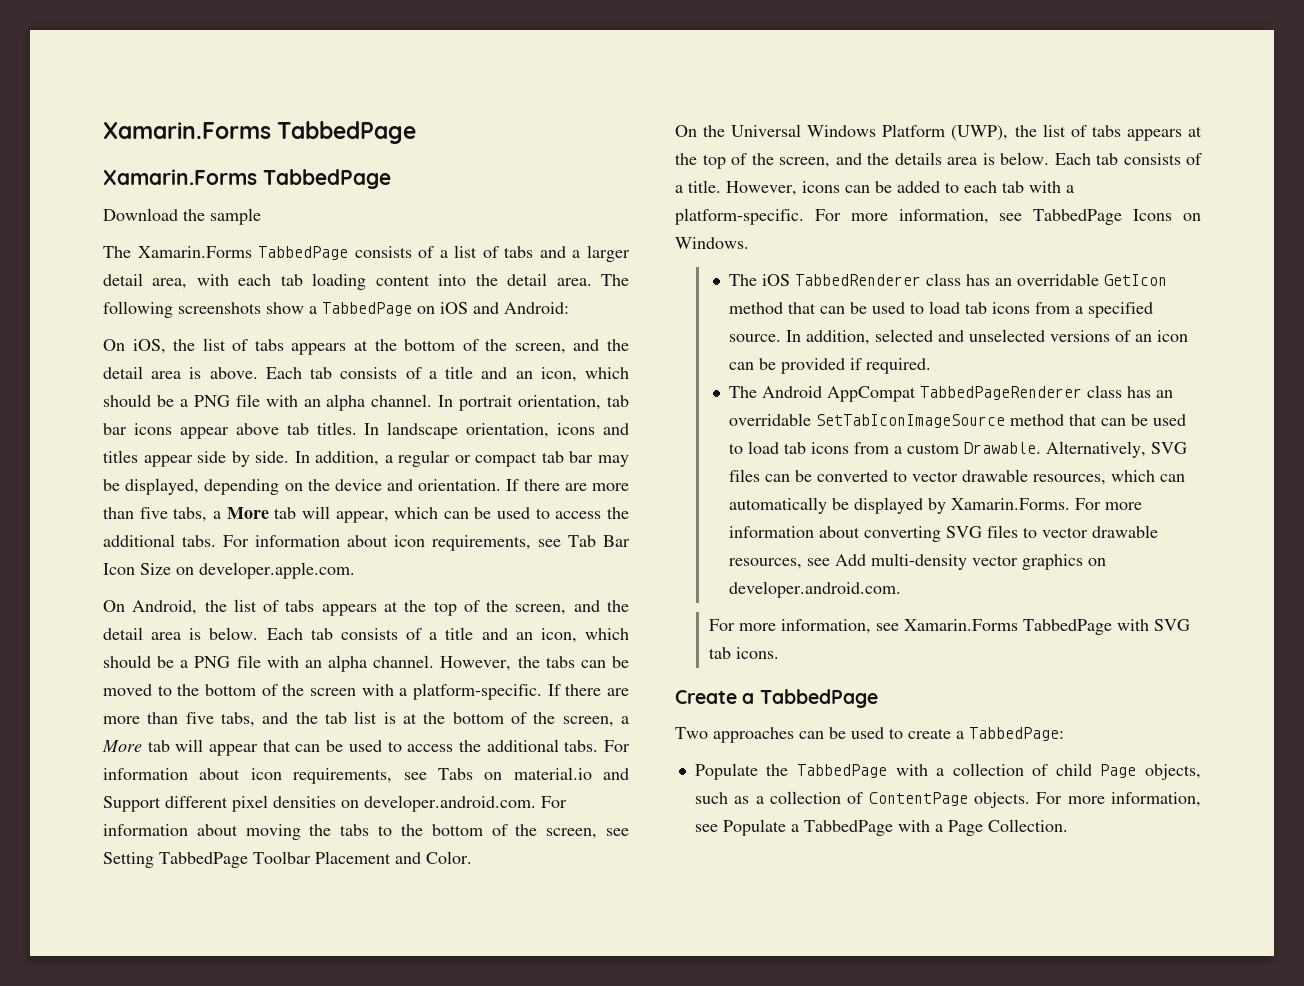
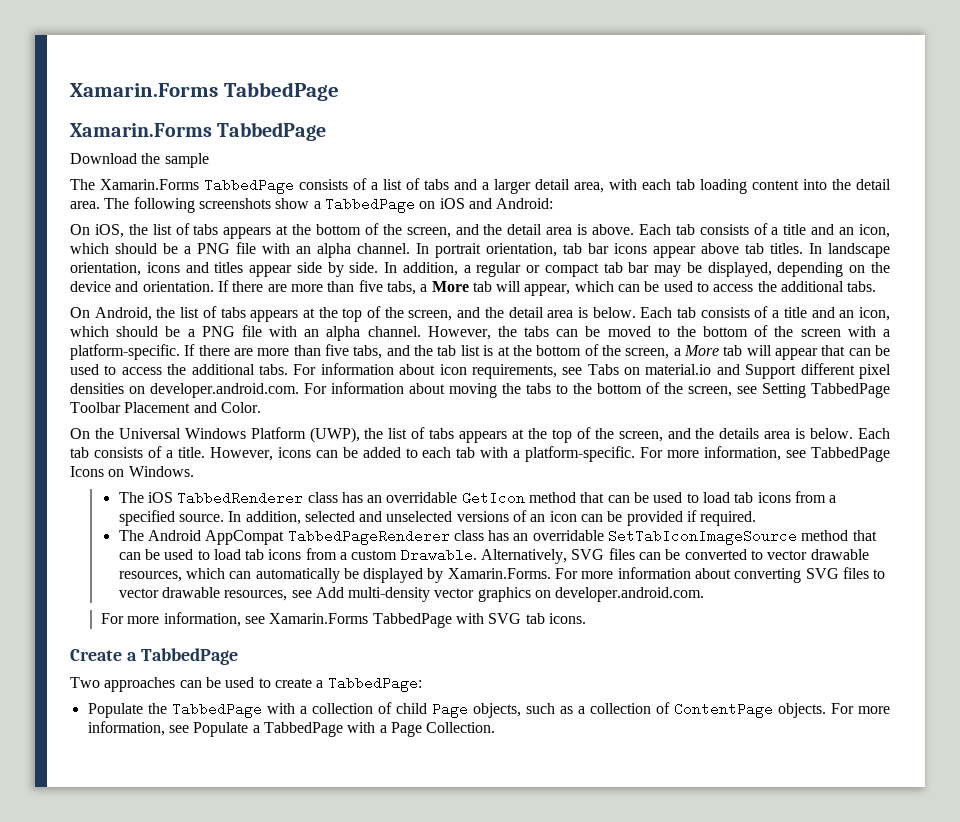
- For information about icon requirements, see Tab Bar Icon Size on developer.apple.com.

